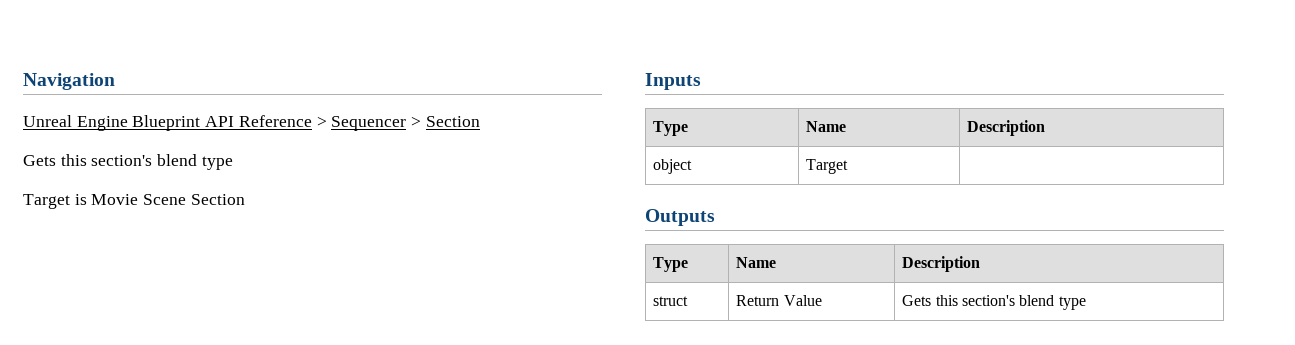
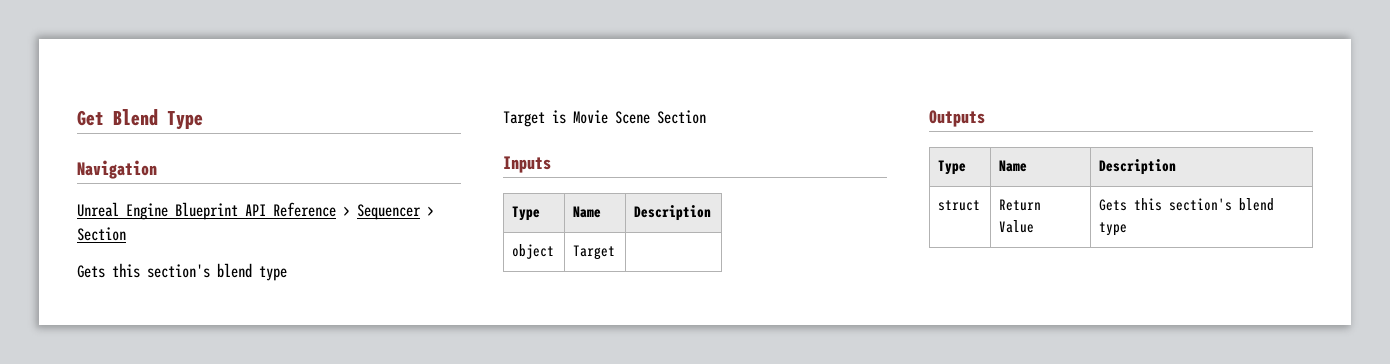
+ Get Blend Type

